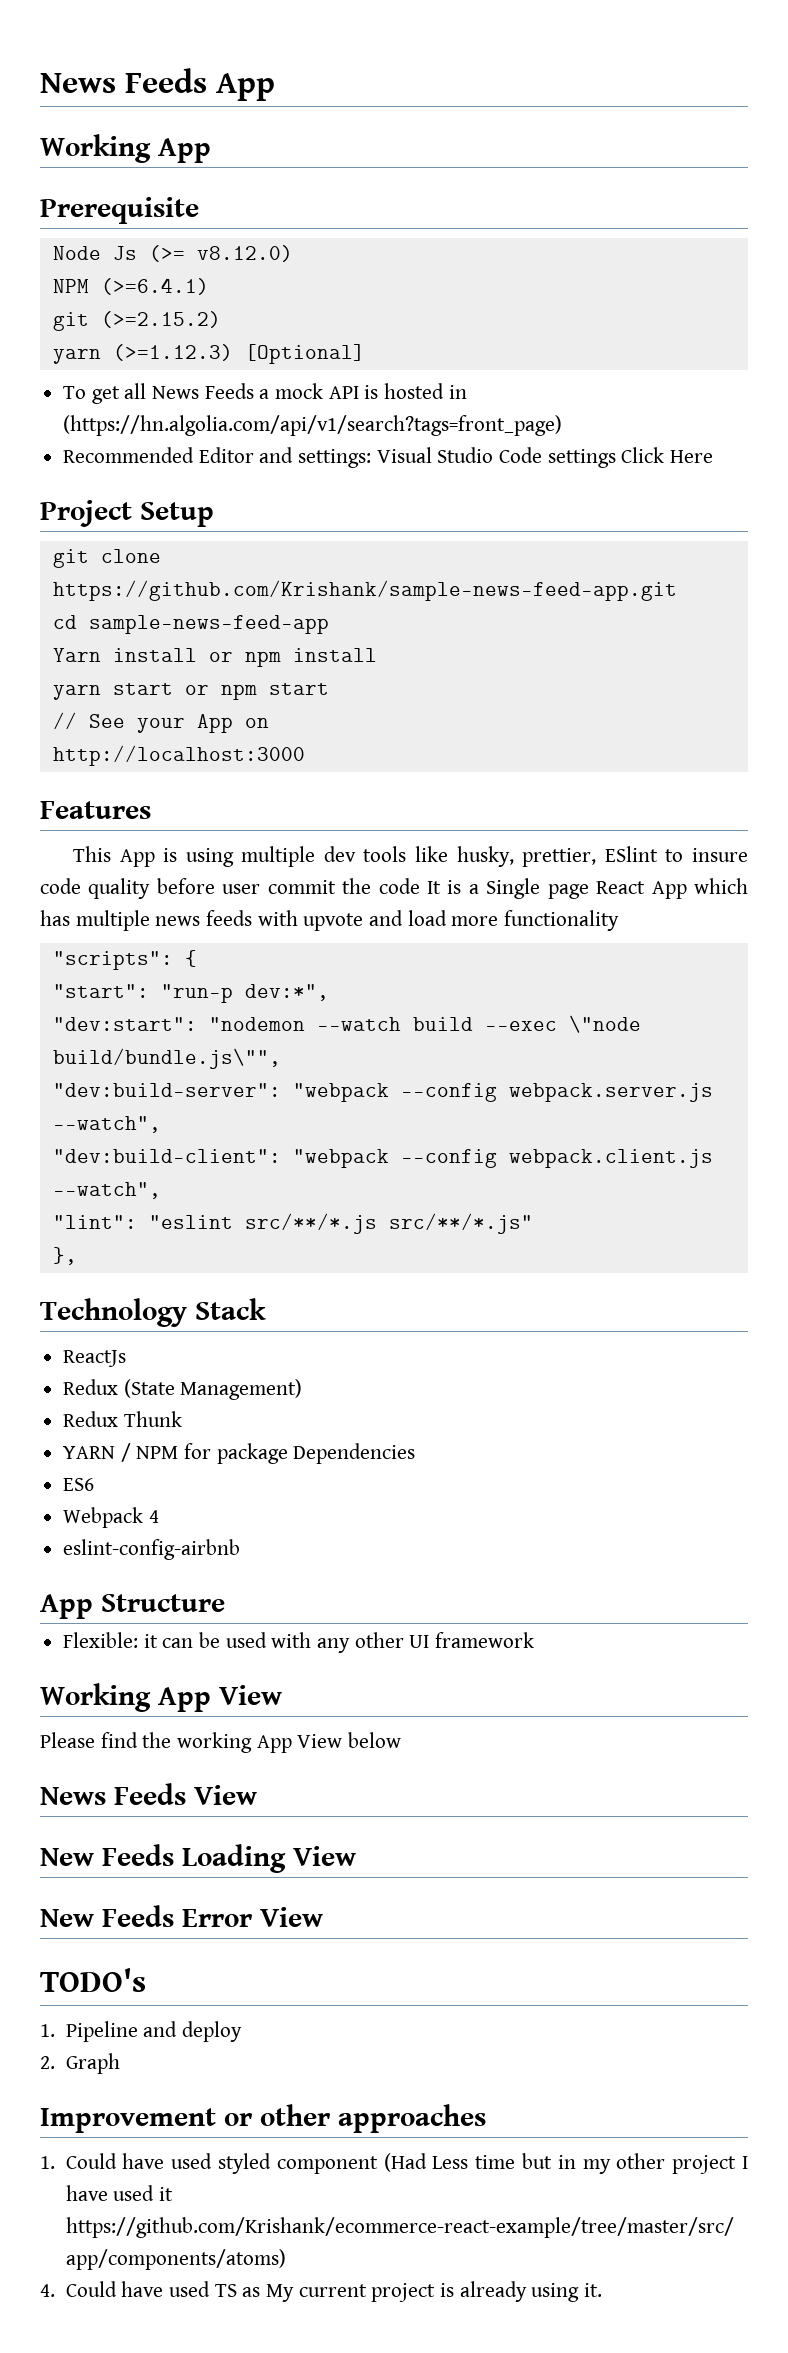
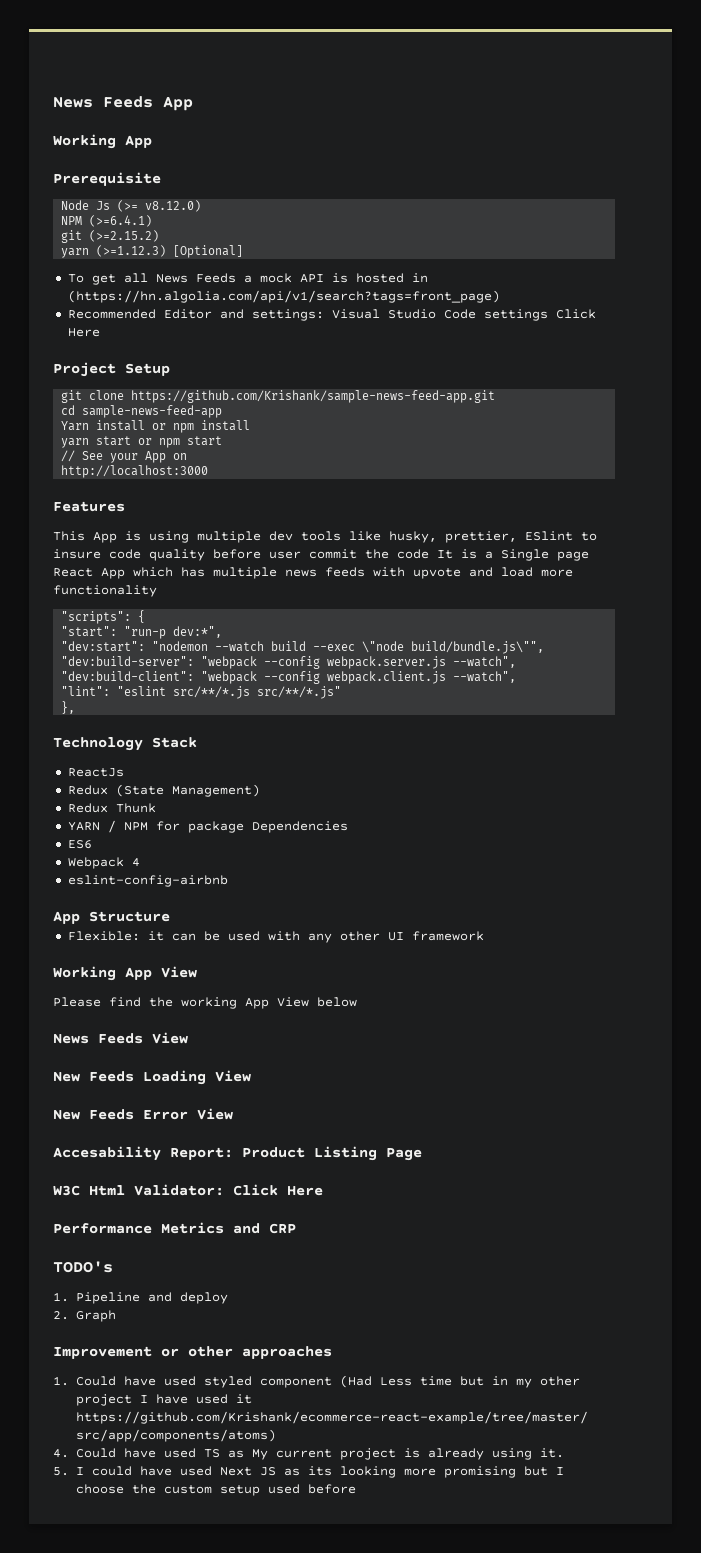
+ Accesability Report: Product Listing Page
+ W3C Html Validator: Click Here
+ Performance Metrics and CRP
+ 5. I could have used Next JS as its looking more promising but I choose the custom setup used before

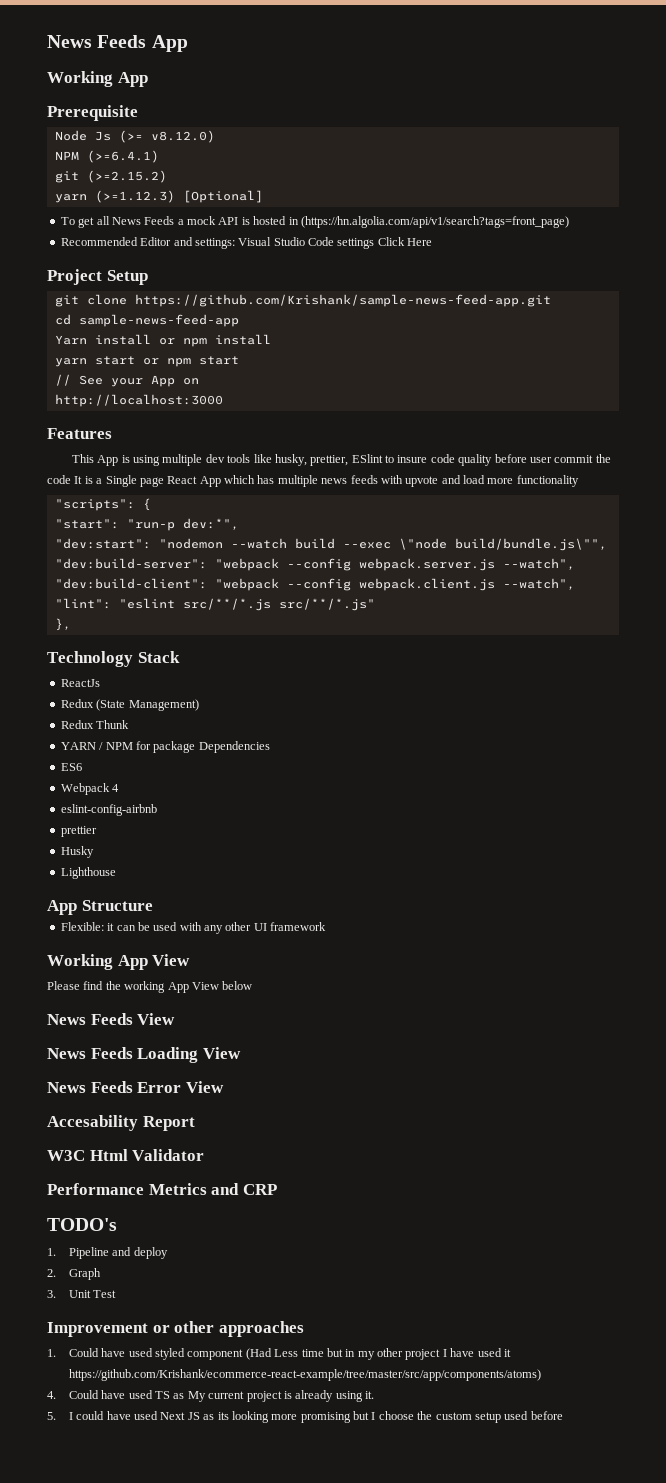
+ prettier
+ Husky
+ Lighthouse
- New Feeds Loading View
+ News Feeds Loading View
- New Feeds Error View
+ News Feeds Error View
- Accesability Report: Product Listing Page
+ Accesability Report
- W3C Html Validator: Click Here
+ W3C Html Validator
+ 3. Unit Test

